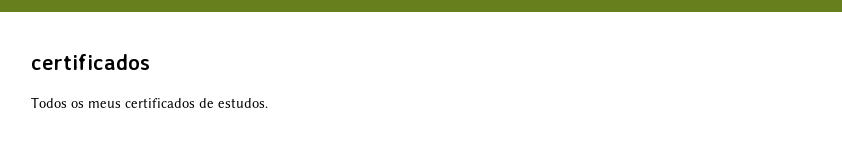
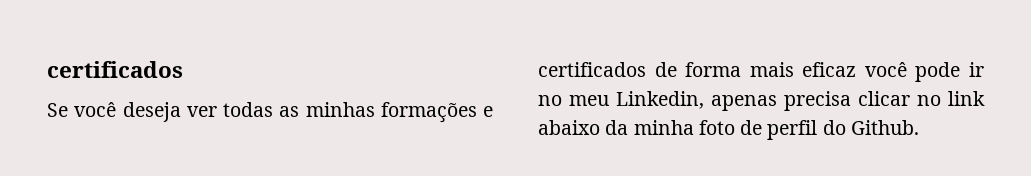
- Todos os meus certificados de estudos.
+ Se você deseja ver todas as minhas formações e certificados de forma mais eficaz você pode ir no meu Linkedin, apenas precisa clicar no link abaixo da minha foto de perfil do Github.

